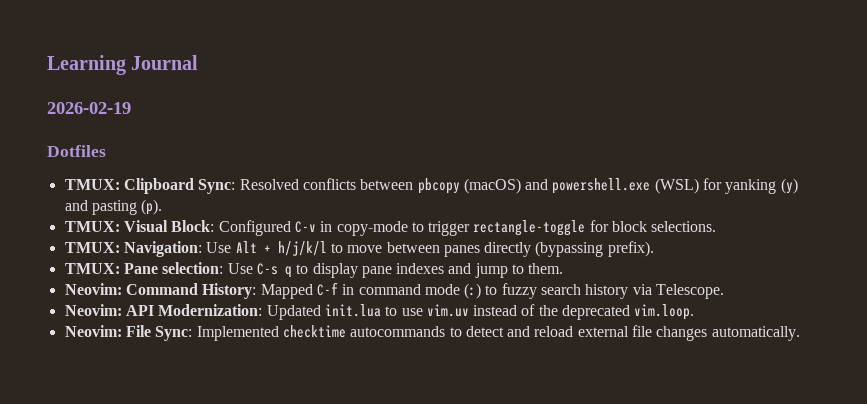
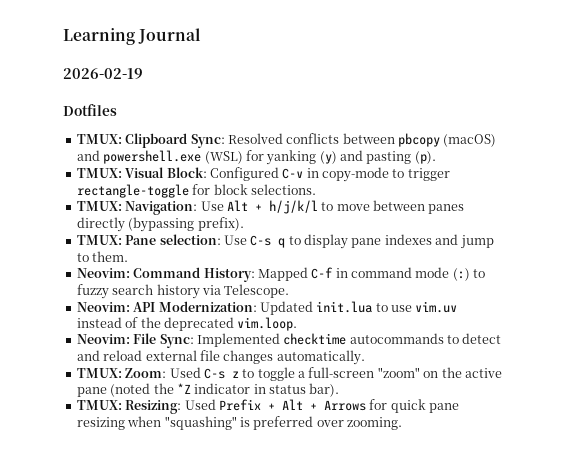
+ TMUX: Zoom: Used C-s z to toggle a full-screen "zoom" on the active pane (noted the *Z indicator in status bar).
+ TMUX: Resizing: Used Prefix + Alt + Arrows for quick pane resizing when "squashing" is preferred over zooming.

